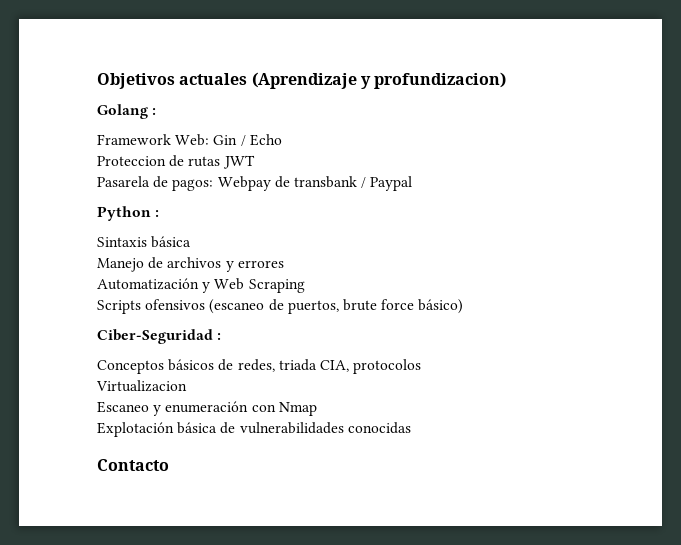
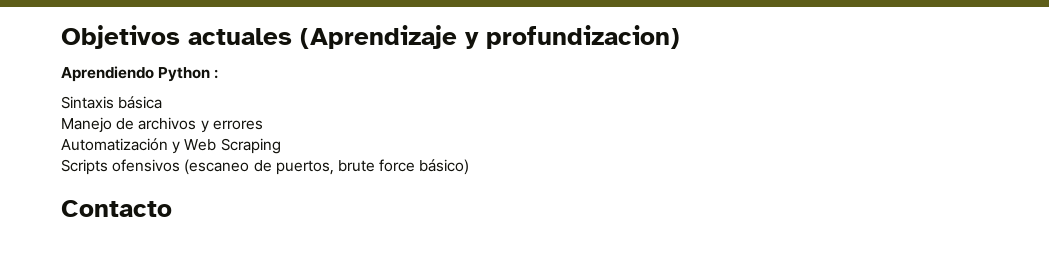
- Golang :
- Framework Web: Gin / Echo
- Proteccion de rutas JWT
- Pasarela de pagos: Webpay de transbank / Paypal
- Python :
+ Aprendiendo Python :
- Ciber-Seguridad :
- Conceptos básicos de redes, triada CIA, protocolos
- Virtualizacion
- Escaneo y enumeración con Nmap
- Explotación básica de vulnerabilidades conocidas

